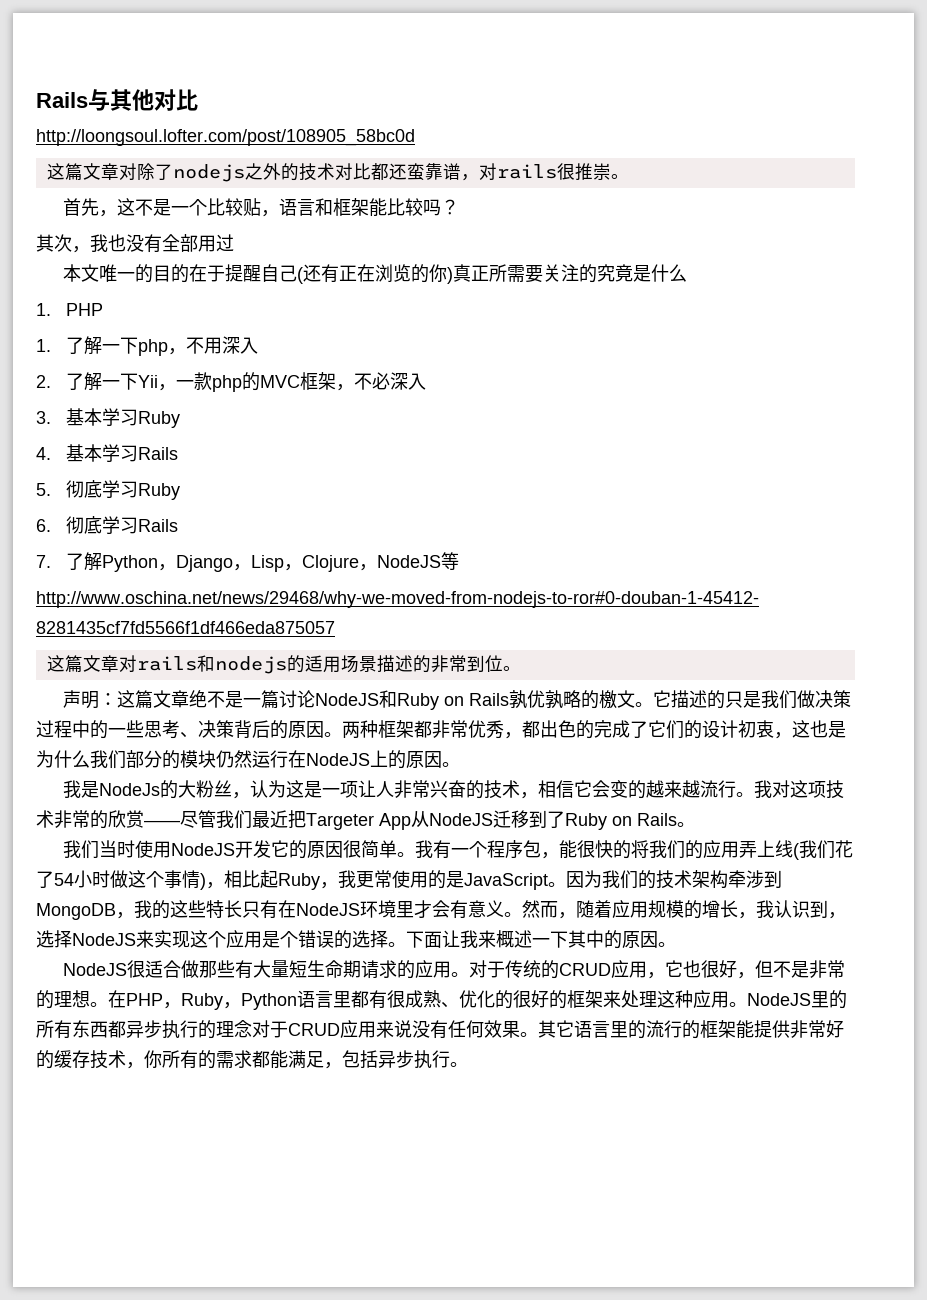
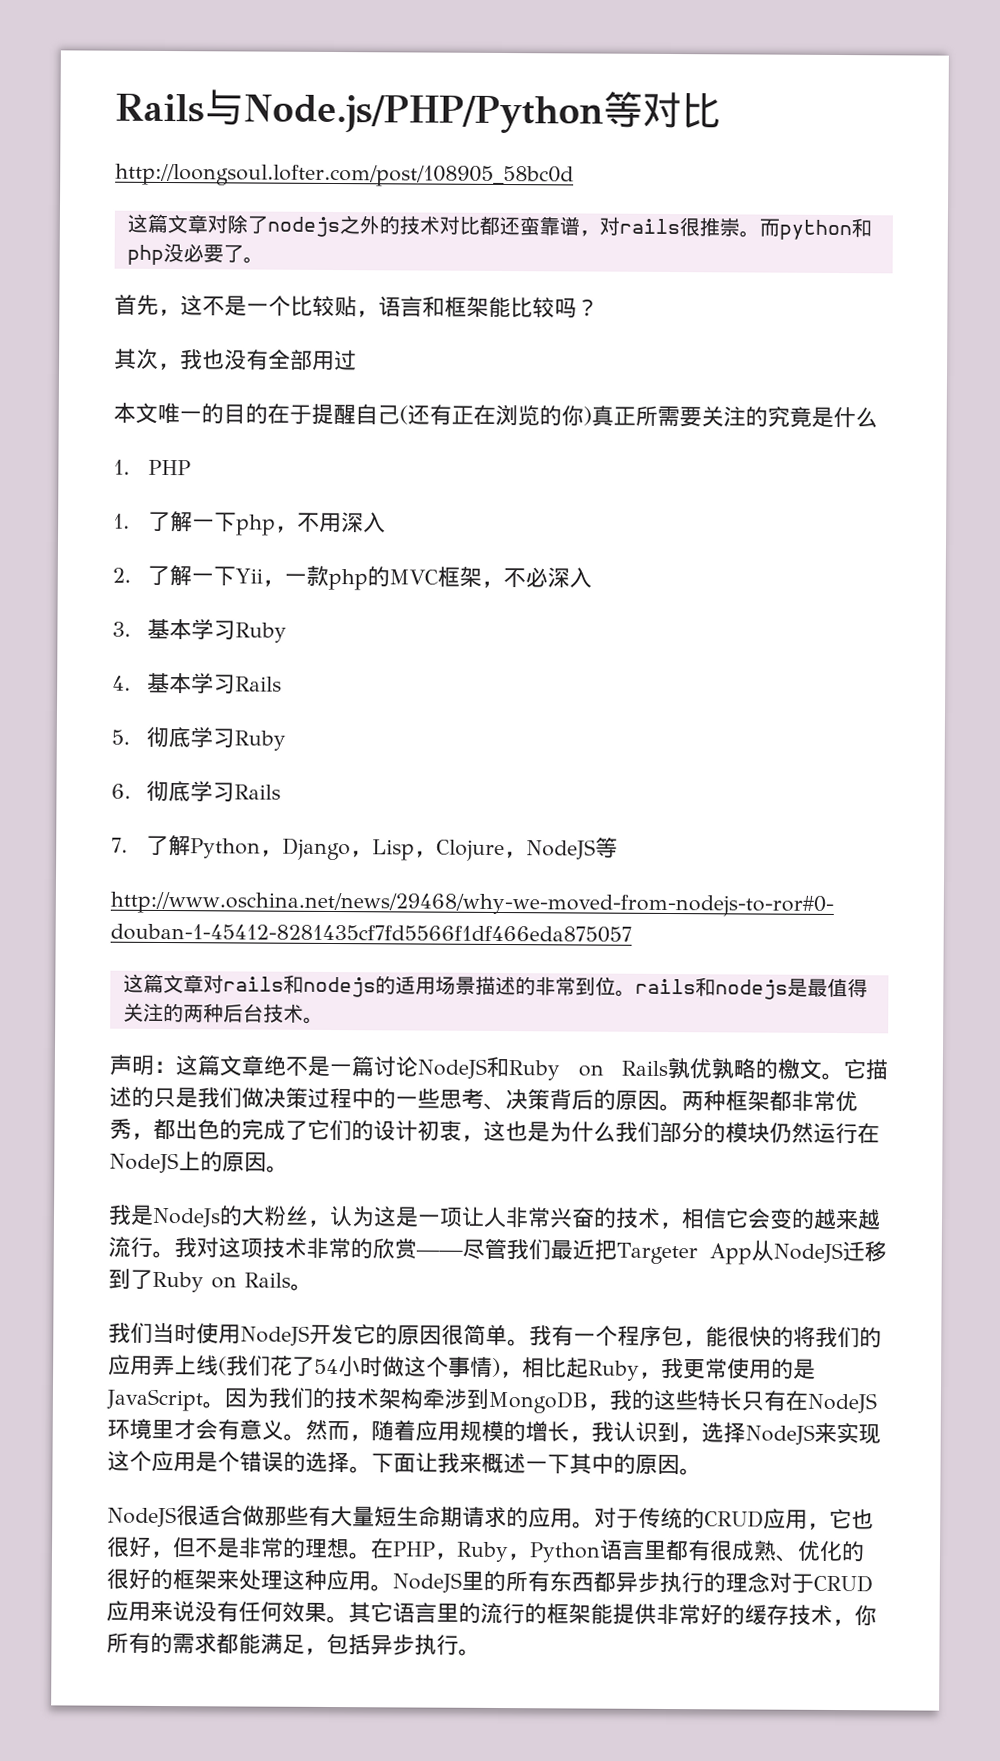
- Rails与其他对比
+ Rails与Node.js/PHP/Python等对比
+ 而python和php没必要了。
- 这篇文章对rails和nodejs的适用场景描述的非常到位。
+ 这篇文章对rails和nodejs的适用场景描述的非常到位。rails和nodejs是最值得关注的两种后台技术。

